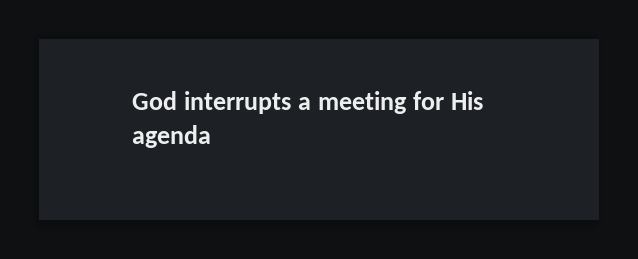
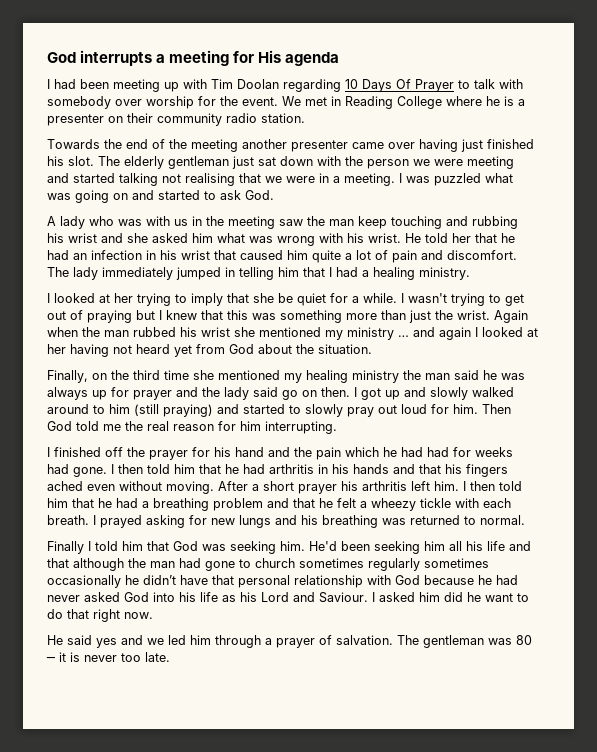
+ I had been meeting up with Tim Doolan regarding 10 Days Of Prayer to talk with somebody over worship for the event. We met in Reading College where he is a presenter on their community radio station.
+ Towards the end of the meeting another presenter came over having just finished his slot. The elderly gentleman just sat down with the person we were meeting and started talking not realising that we were in a meeting. I was puzzled what was going on and started to ask God.
+ A lady who was with us in the meeting saw the man keep touching and rubbing his wrist and she asked him what was wrong with his wrist. He told her that he had an infection in his wrist that caused him quite a lot of pain and discomfort. The lady immediately jumped in telling him that I had a healing ministry.
+ I looked at her trying to imply that she be quiet for a while. I wasn't trying to get out of praying but I knew that this was something more than just the wrist. Again when the man rubbed his wrist she mentioned my ministry … and again I looked at her having not heard yet from God about the situation.
+ Finally, on the third time she mentioned my healing ministry the man said he was always up for prayer and the lady said go on then. I got up and slowly walked around to him (still praying) and started to slowly pray out loud for him. Then God told me the real reason for him interrupting.
+ I finished off the prayer for his hand and the pain which he had had for weeks had gone. I then told him that he had arthritis in his hands and that his fingers ached even without moving. After a short prayer his arthritis left him. I then told him that he had a breathing problem and that he felt a wheezy tickle with each breath. I prayed asking for new lungs and his breathing was returned to normal.
+ Finally I told him that God was seeking him. He'd been seeking him all his life and that although the man had gone to church sometimes regularly sometimes occasionally he didn’t have that personal relationship with God because he had never asked God into his life as his Lord and Saviour. I asked him did he want to do that right now.
+ He said yes and we led him through a prayer of salvation. The gentleman was 80 ─ it is never too late.

